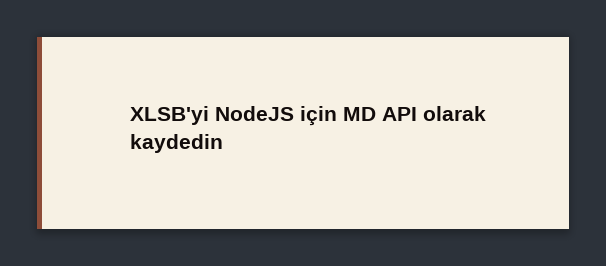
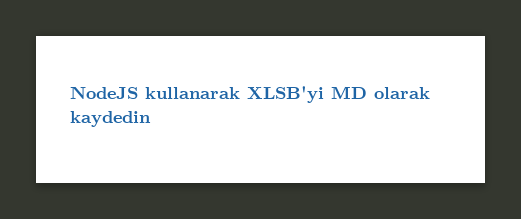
- XLSB'yi NodeJS için MD API olarak kaydedin
+ NodeJS kullanarak XLSB'yi MD olarak kaydedin

